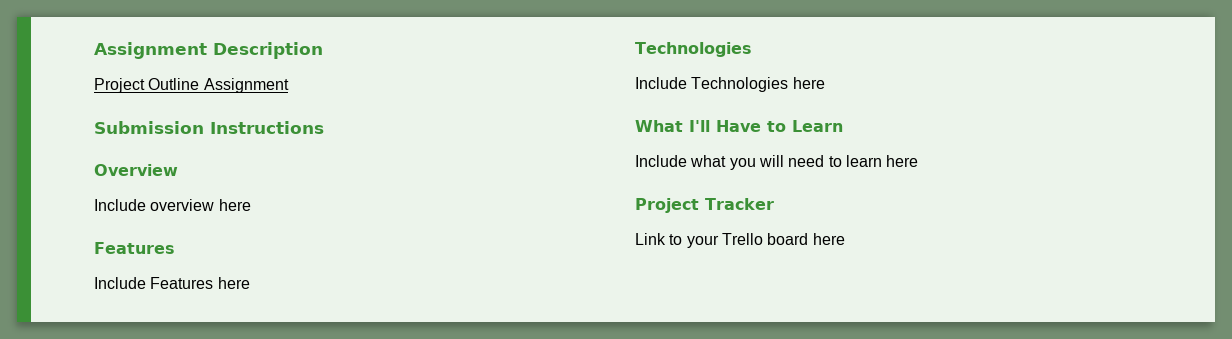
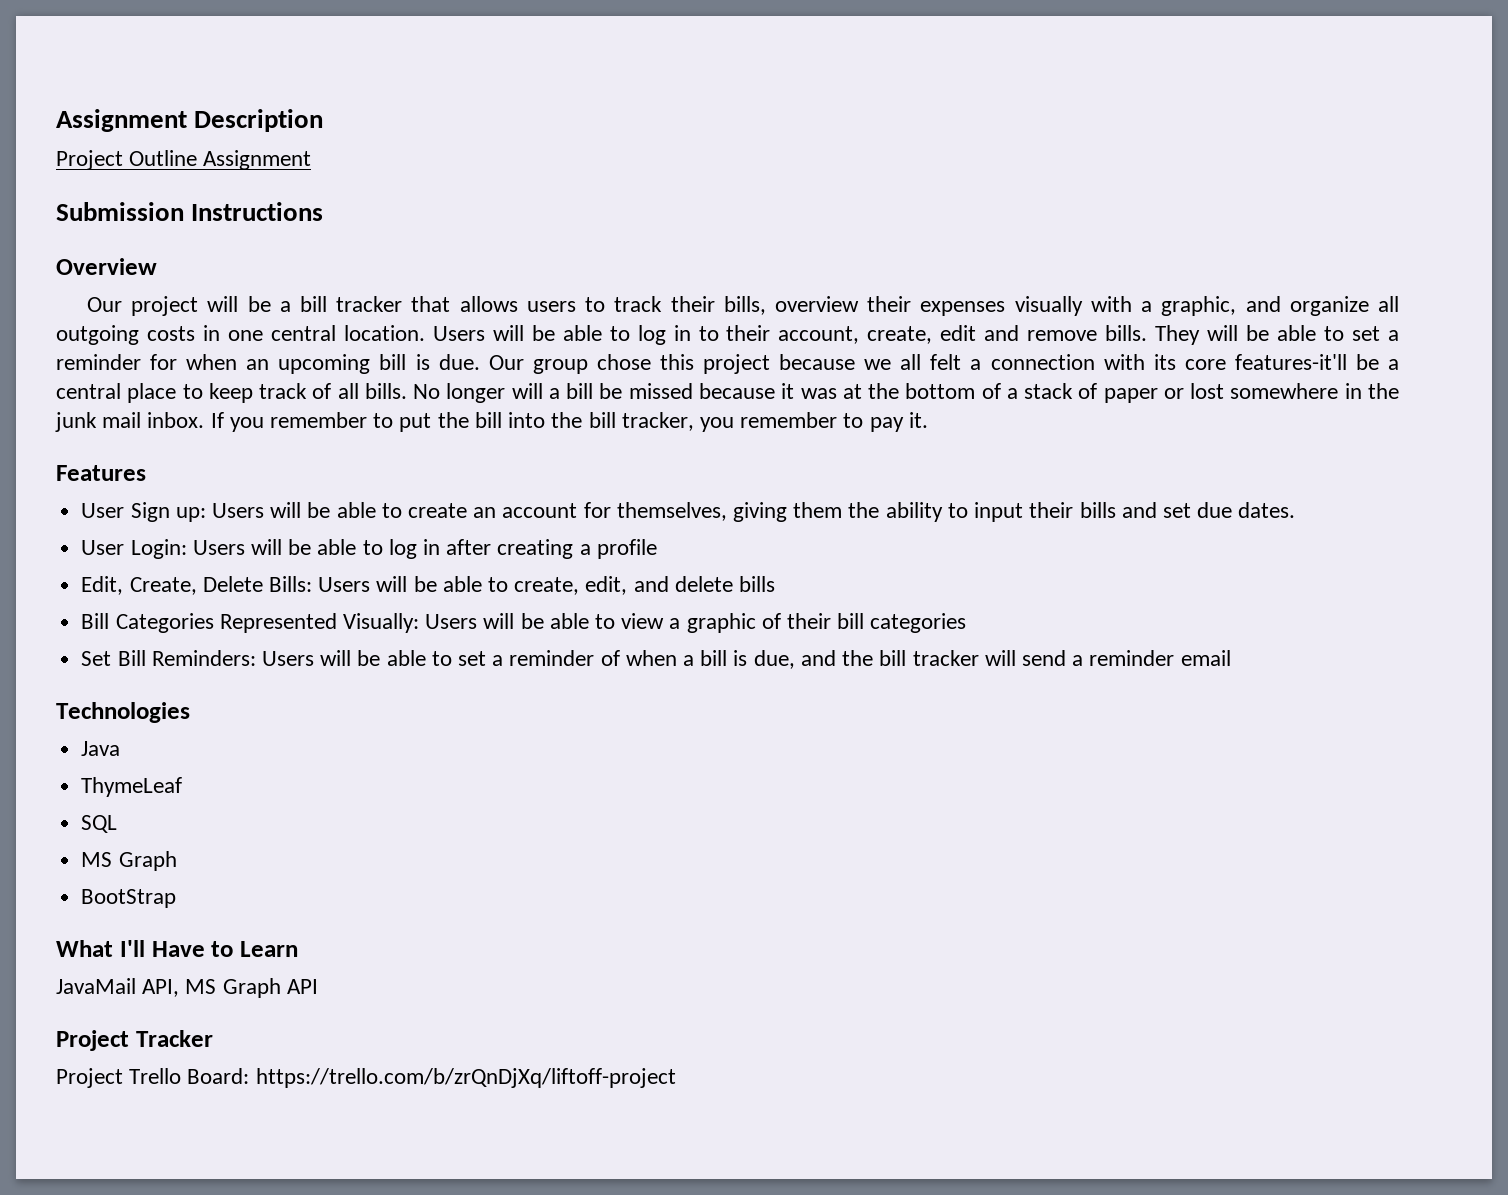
- Include overview here
+ Our project will be a bill tracker that allows users to track their bills, overview their expenses visually with a graphic, and organize all outgoing costs in one central location. Users will be able to log in to their account, create, edit and remove bills. They will be able to set a reminder for when an upcoming bill is due. Our group chose this project because we all felt a connection with its core features-it'll be a central place to keep track of all bills. No longer will a bill be missed because it was at the bottom of a stack of paper or lost somewhere in the junk mail inbox. If you remember to put the bill into the bill tracker, you remember to pay it.
  Features
- Include Features here
+ User Sign up: Users will be able to create an account for themselves, giving them the ability to input their bills and set due dates.
+ User Login: Users will be able to log in after creating a profile
+ Edit, Create, Delete Bills: Users will be able to create, edit, and delete bills
+ Bill Categories Represented Visually: Users will be able to view a graphic of their bill categories
+ Set Bill Reminders: Users will be able to set a reminder of when a bill is due, and the bill tracker will send a reminder email
  Technologies
- Include Technologies here
+ Java
+ ThymeLeaf
+ SQL
+ MS Graph
+ BootStrap
- Include what you will need to learn here
+ JavaMail API, MS Graph API
  Project Tracker
- Link to your Trello board here
+ Project Trello Board: https://trello.com/b/zrQnDjXq/liftoff-project

